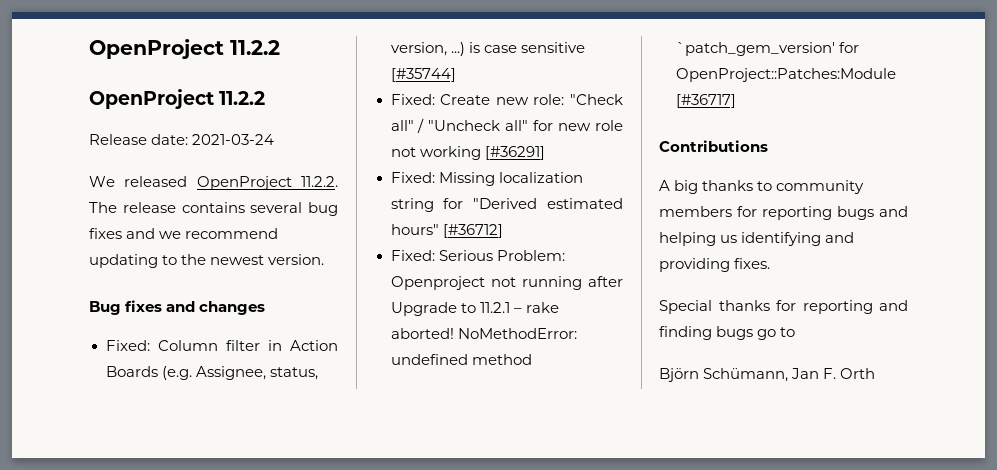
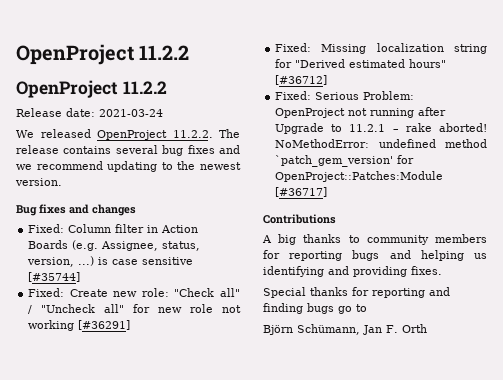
- Fixed: Serious Problem: Openproject not running after Upgrade to 11.2.1 – rake aborted!
+ Fixed: Serious Problem: OpenProject not running after Upgrade to 11.2.1 – rake aborted!

